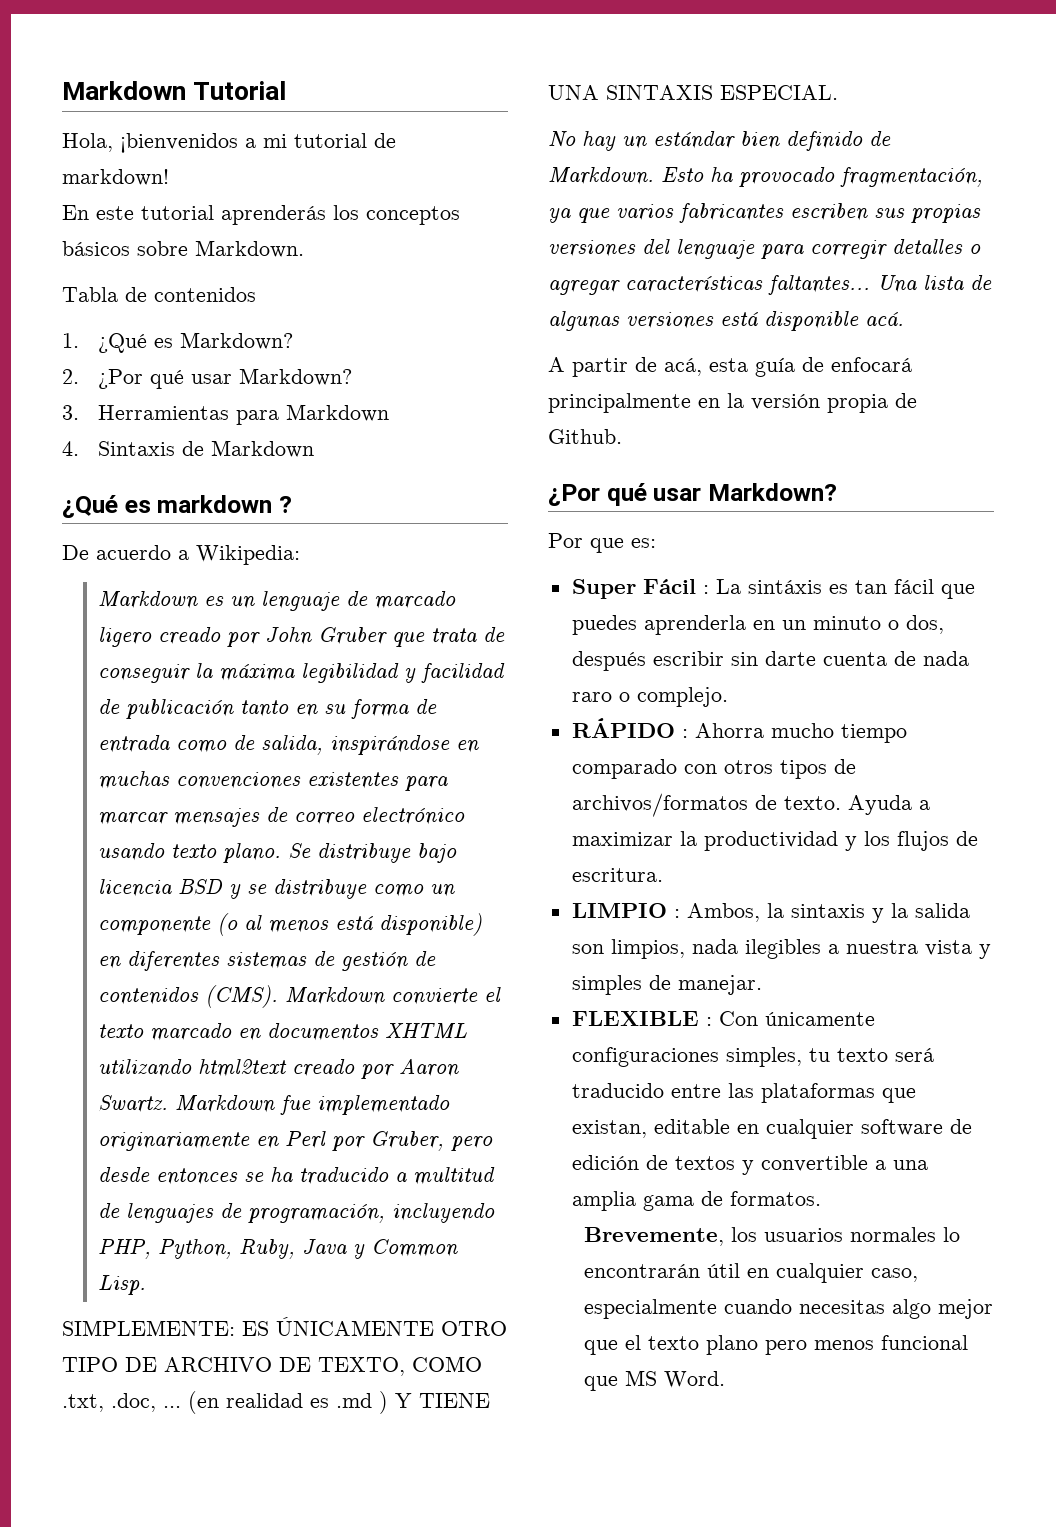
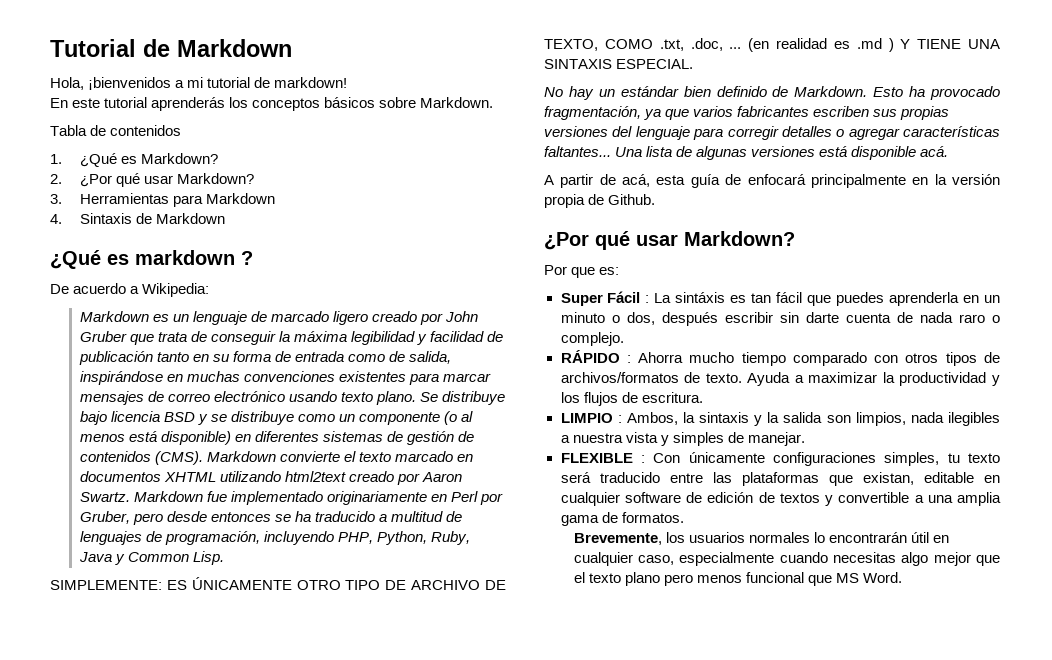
- Markdown Tutorial
+ Tutorial de Markdown

